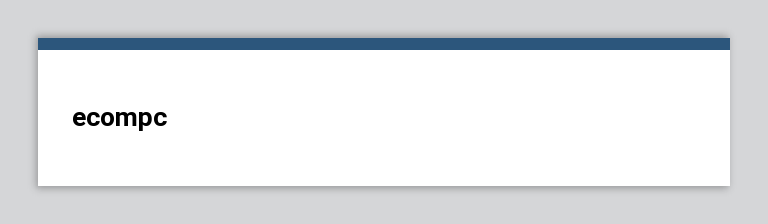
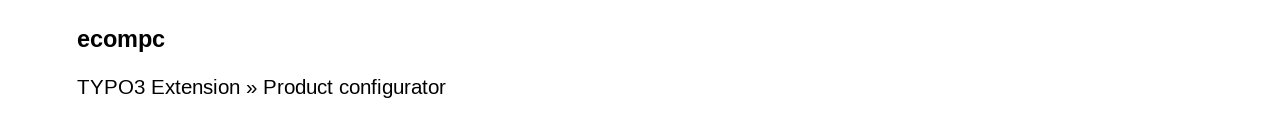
+ TYPO3 Extension » Product configurator

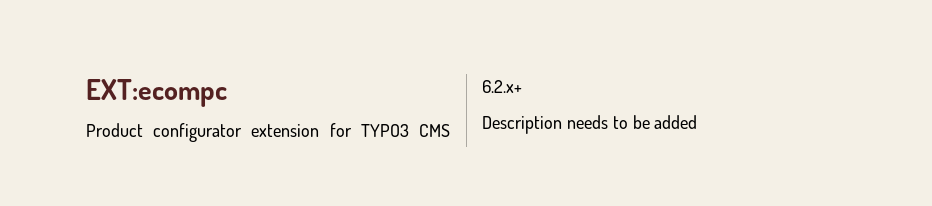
- ecompc
- TYPO3 Extension » Product configurator
+ EXT:ecompc
+ Product configurator extension for TYPO3 CMS 6.2.x+
+ Description needs to be added

